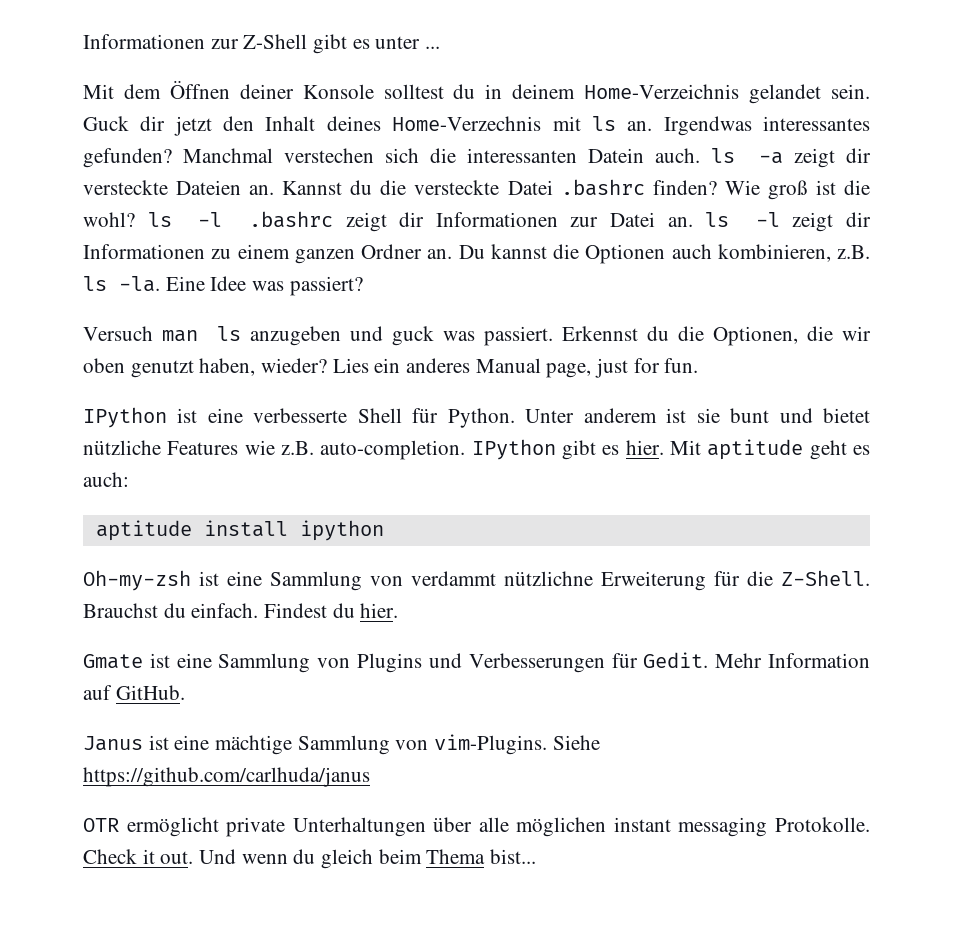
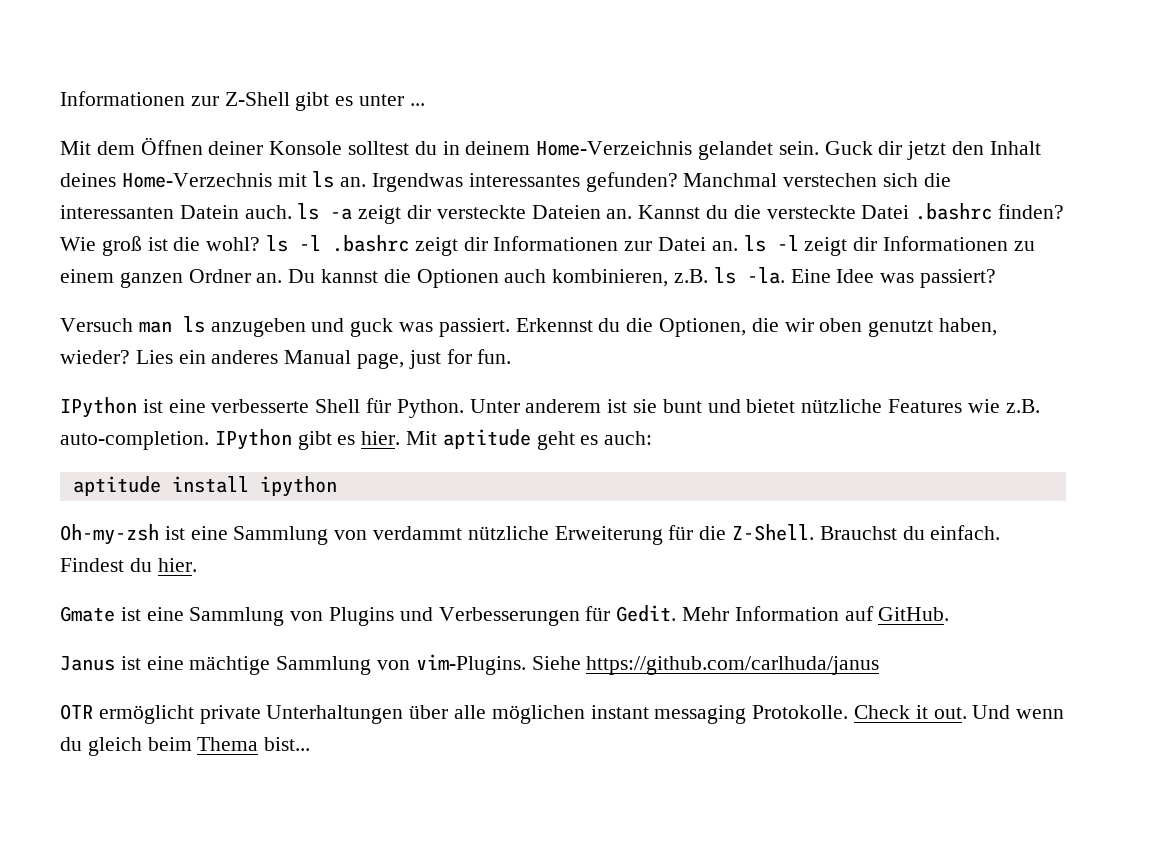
- Oh-my-zsh ist eine Sammlung von verdammt nützlichne Erweiterung für die Z-Shell.
+ Oh-my-zsh ist eine Sammlung von verdammt nützliche Erweiterung für die Z-Shell.

